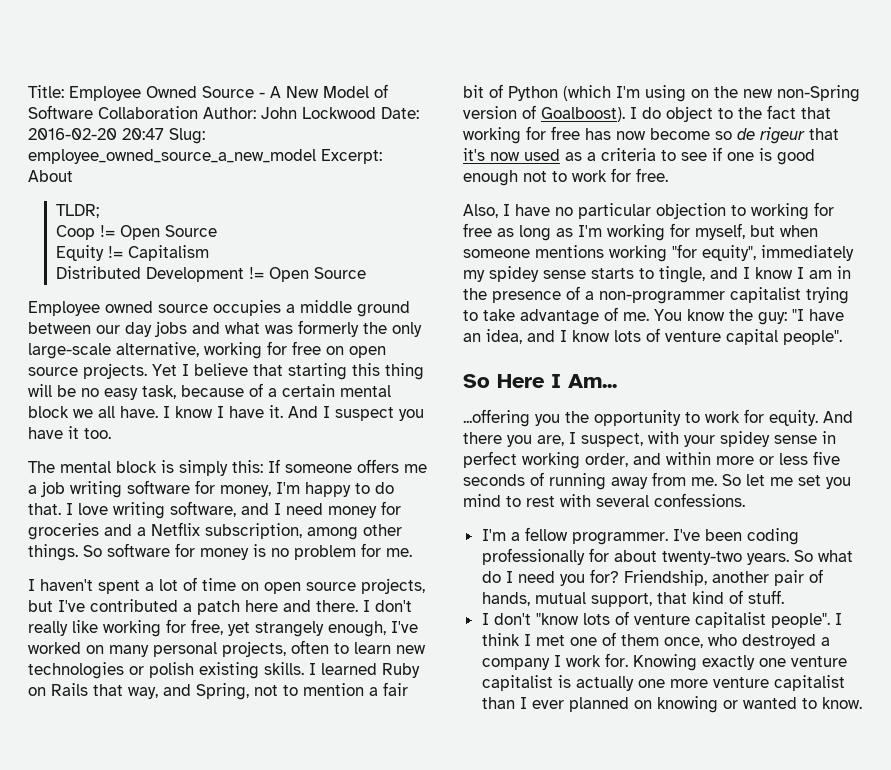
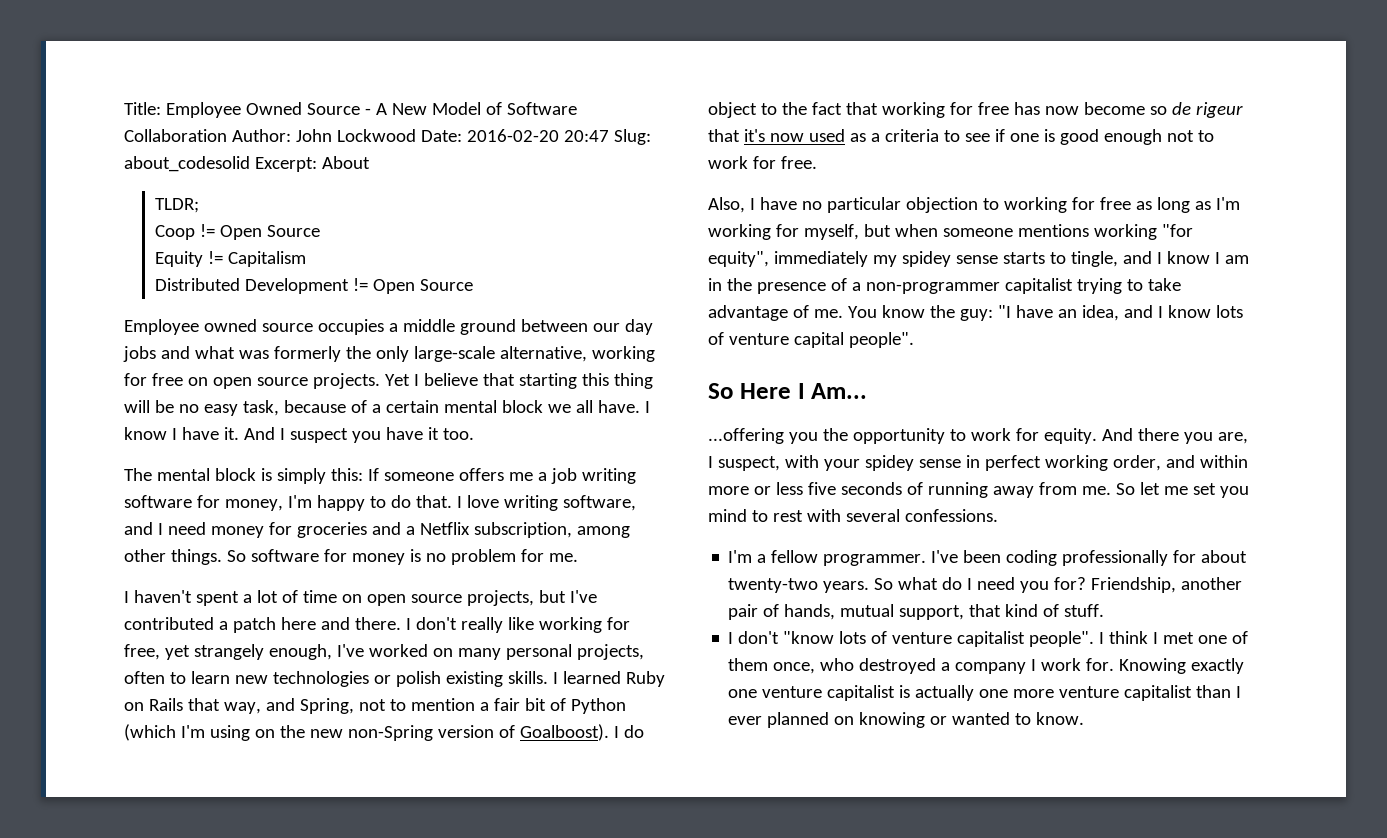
- Title: Employee Owned Source - A New Model of Software Collaboration Author: John Lockwood Date: 2016-02-20 20:47 Slug: employee_owned_source_a_new_model Excerpt: About
+ Title: Employee Owned Source - A New Model of Software Collaboration Author: John Lockwood Date: 2016-02-20 20:47 Slug: about_codesolid Excerpt: About

